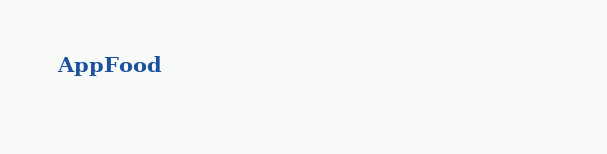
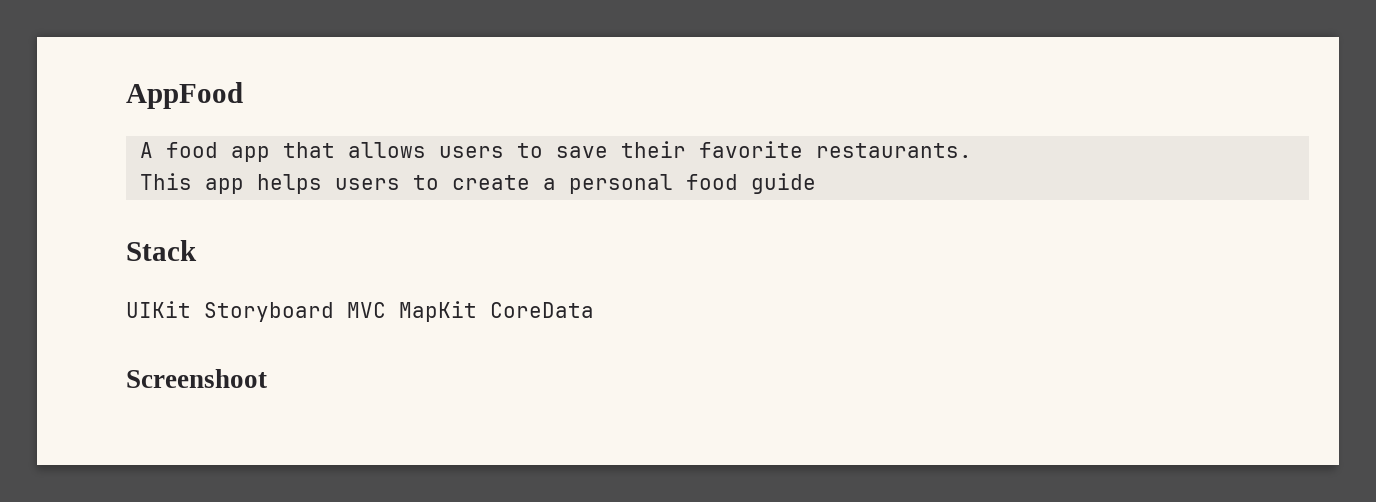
+ A food app that allows users to save their favorite restaurants.
+ This app helps users to create a personal food guide
+ Stack
+ UIKit Storyboard MVC MapKit CoreData
+ Screenshoot

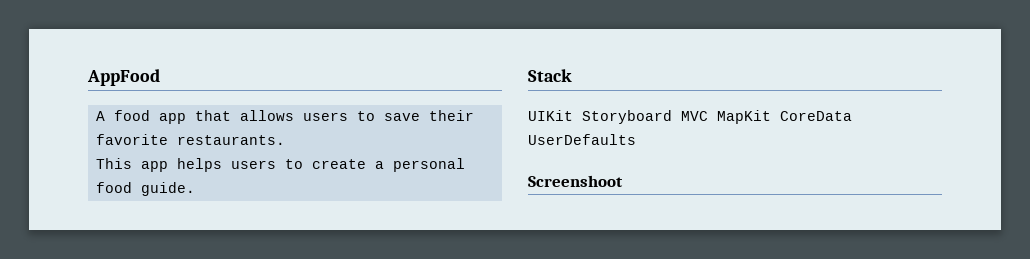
- This app helps users to create a personal food guide
+ This app helps users to create a personal food guide.
- UIKit Storyboard MVC MapKit CoreData
+ UIKit Storyboard MVC MapKit CoreData UserDefaults

